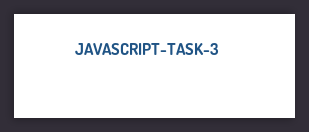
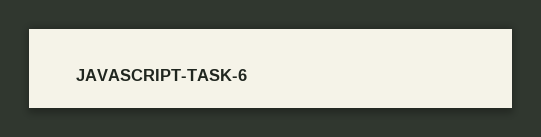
- JAVASCRIPT-TASK-3
+ JAVASCRIPT-TASK-6

